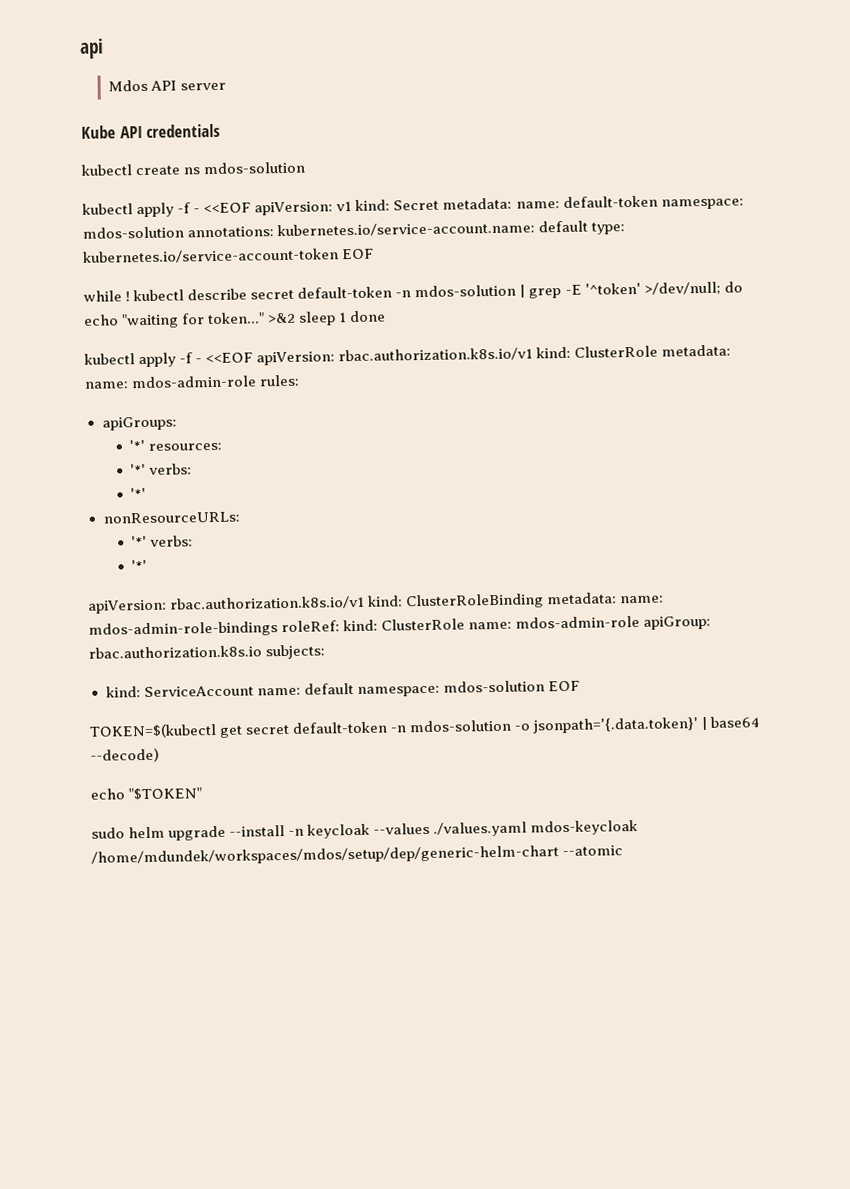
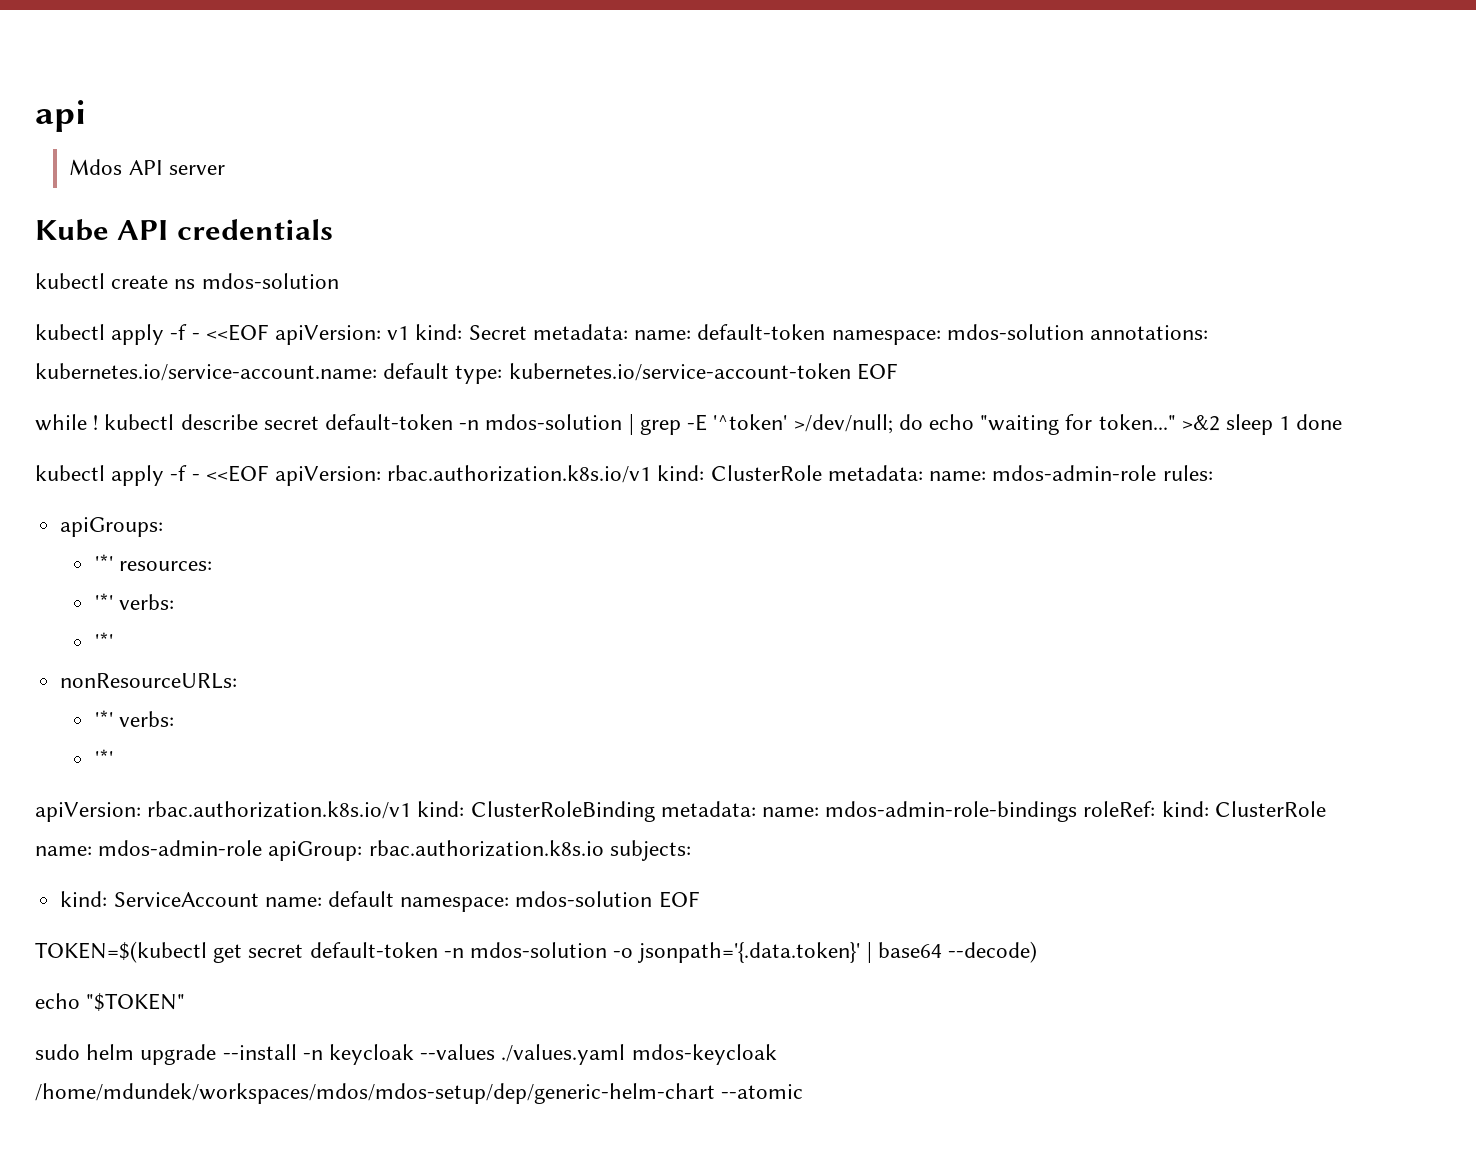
- sudo helm upgrade --install -n keycloak --values ./values.yaml mdos-keycloak /home/mdundek/workspaces/mdos/setup/dep/generic-helm-chart --atomic
+ sudo helm upgrade --install -n keycloak --values ./values.yaml mdos-keycloak /home/mdundek/workspaces/mdos/mdos-setup/dep/generic-helm-chart --atomic

